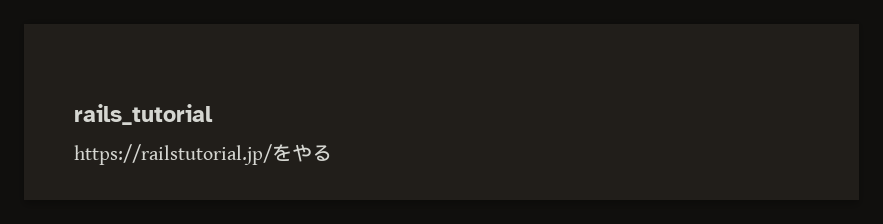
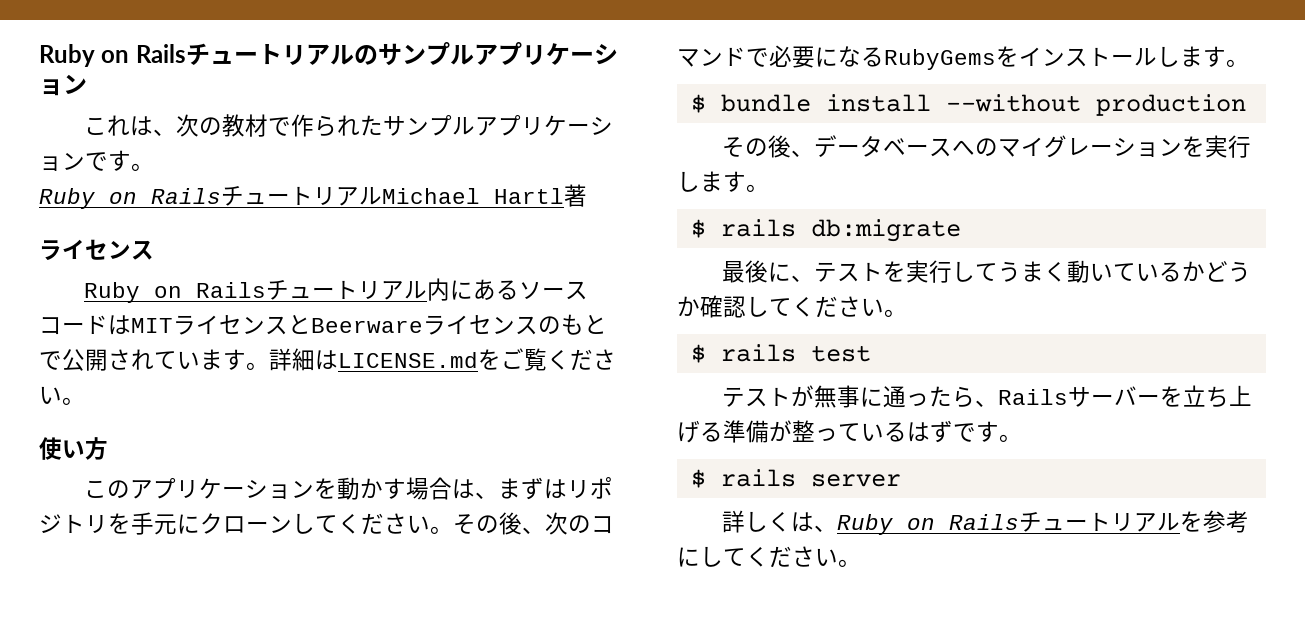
- rails_tutorial
- https://railstutorial.jp/をやる
+ Ruby on Railsチュートリアルのサンプルアプリケーション
+ これは、次の教材で作られたサンプルアプリケーションです。
+ Ruby on RailsチュートリアルMichael Hartl著
+ ライセンス
+ Ruby on Railsチュートリアル内にあるソースコードはMITライセンスとBeerwareライセンスのもとで公開されています。詳細はLICENSE.mdをご覧ください。
+ 使い方
+ このアプリケーションを動かす場合は、まずはリポジトリを手元にクローンしてください。その後、次のコマンドで必要になるRubyGemsをインストールします。
+ $ bundle install --without production
+ その後、データベースへのマイグレーションを実行します。
+ $ rails db:migrate
+ 最後に、テストを実行してうまく動いているかどうか確認してください。
+ $ rails test
+ テストが無事に通ったら、Railsサーバーを立ち上げる準備が整っているはずです。
+ $ rails server
+ 詳しくは、Ruby on Railsチュートリアルを参考にしてください。

